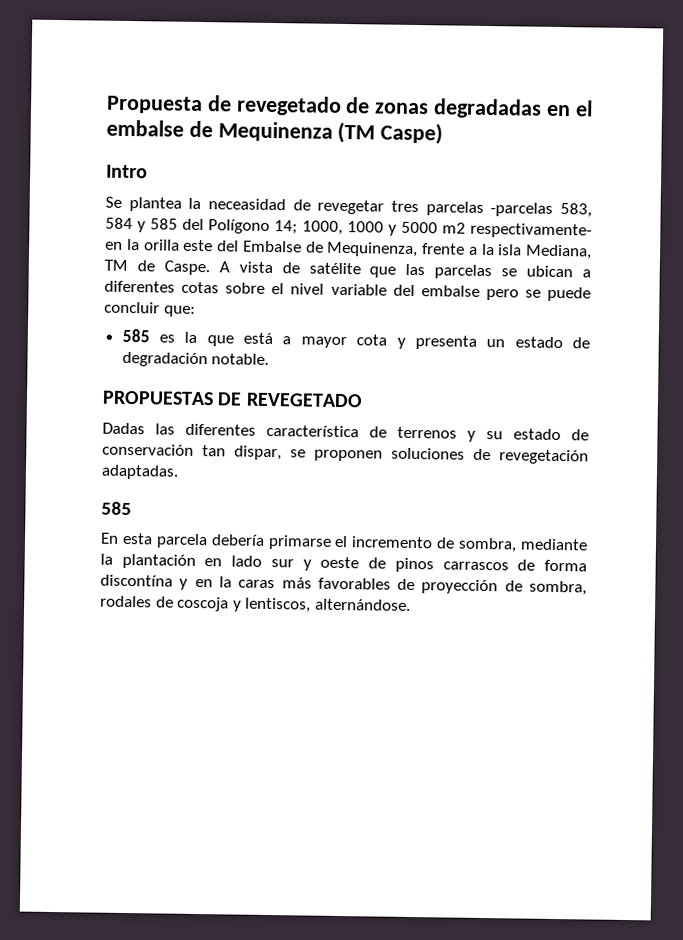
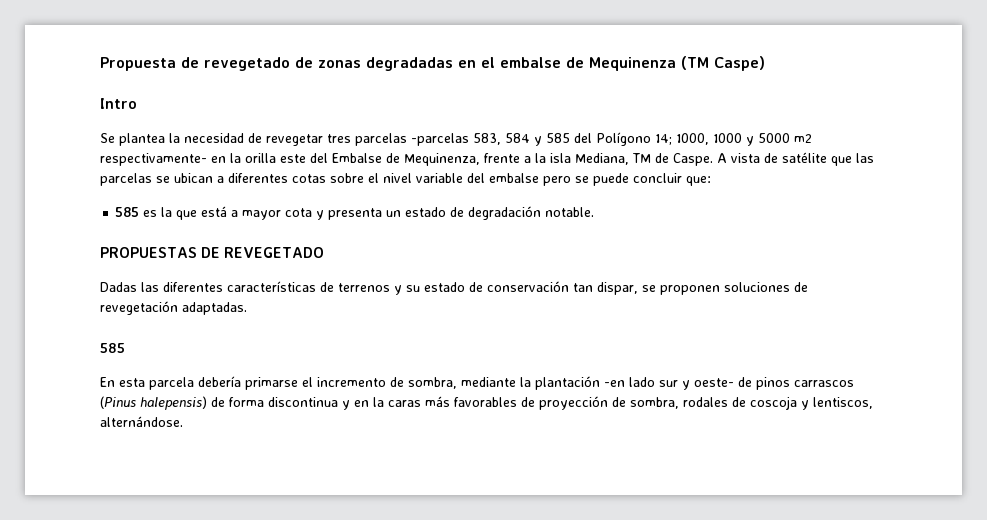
- Se plantea la neceasidad de revegetar tres parcelas -parcelas 583, 584 y 585 del Polígono 14; 1000, 1000 y 5000 m2 respectivamente- en la orilla este del Embalse de Mequinenza, frente a la isla Mediana, TM de Caspe.
+ Se plantea la necesidad de revegetar tres parcelas -parcelas 583, 584 y 585 del Polígono 14; 1000, 1000 y 5000 m2 respectivamente- en la orilla este del Embalse de Mequinenza, frente a la isla Mediana, TM de Caspe.
- Dadas las diferentes característica de terrenos y su estado de conservación tan dispar, se proponen soluciones de revegetación adaptadas.
+ Dadas las diferentes características de terrenos y su estado de conservación tan dispar, se proponen soluciones de revegetación adaptadas.
- En esta parcela debería primarse el incremento de sombra, mediante la plantación en lado sur y oeste de pinos carrascos de forma discontína y en la caras más favorables de proyección de sombra, rodales de coscoja y lentiscos, alternándose.
+ En esta parcela debería primarse el incremento de sombra, mediante la plantación -en lado sur y oeste- de pinos carrascos (Pinus halepensis) de forma discontinua y en la caras más favorables de proyección de sombra, rodales de coscoja y lentiscos, alternándose.

